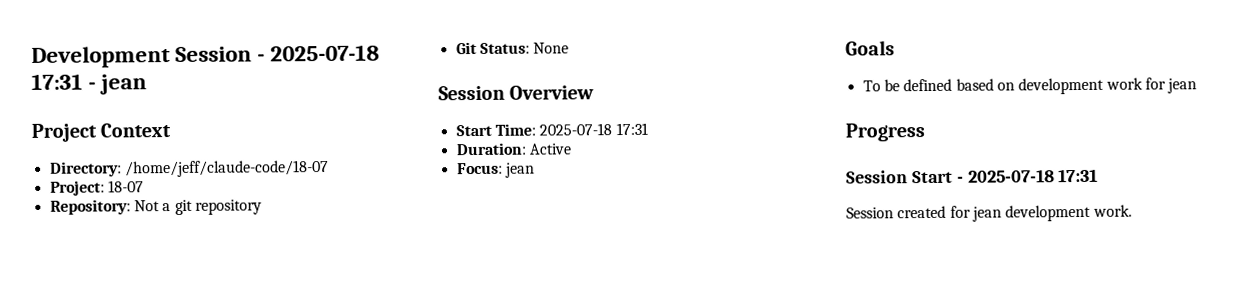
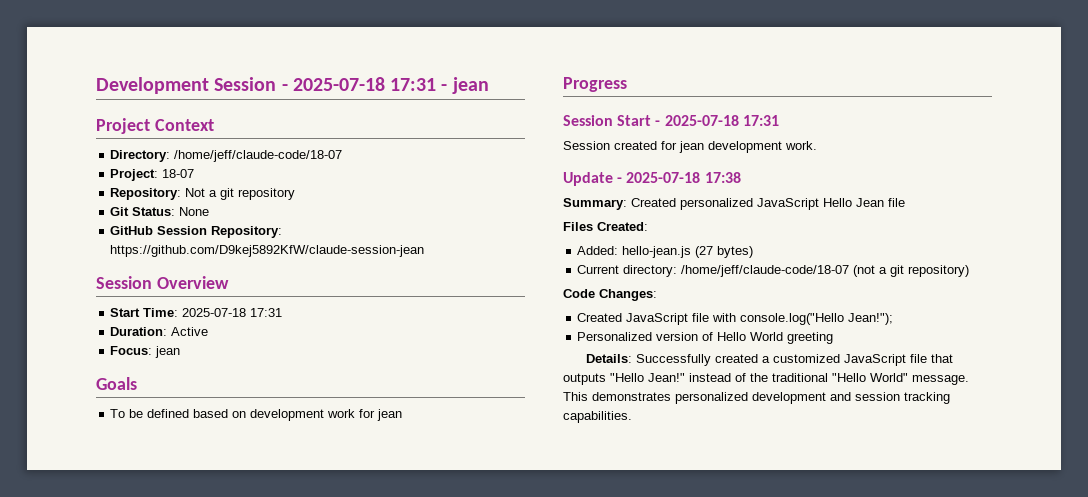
+ GitHub Session Repository: https://github.com/D9kej5892KfW/claude-session-jean
+ Update - 2025-07-18 17:38
+ Summary: Created personalized JavaScript Hello Jean file
+ Files Created:
+ Added: hello-jean.js (27 bytes)
+ Current directory: /home/jeff/claude-code/18-07 (not a git repository)
+ Code Changes:
+ Created JavaScript file with console.log("Hello Jean!");
+ Personalized version of Hello World greeting
+ Details: Successfully created a customized JavaScript file that outputs "Hello Jean!" instead of the traditional "Hello World" message. This demonstrates personalized development and session tracking capabilities.

